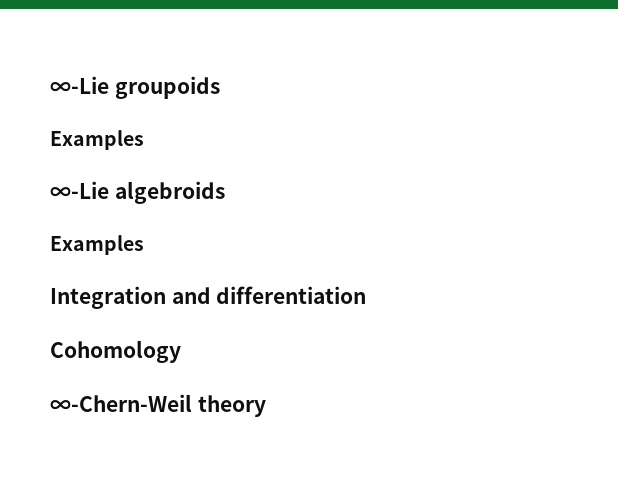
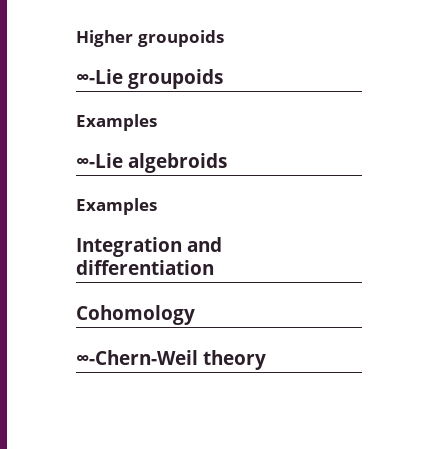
+ Higher groupoids

